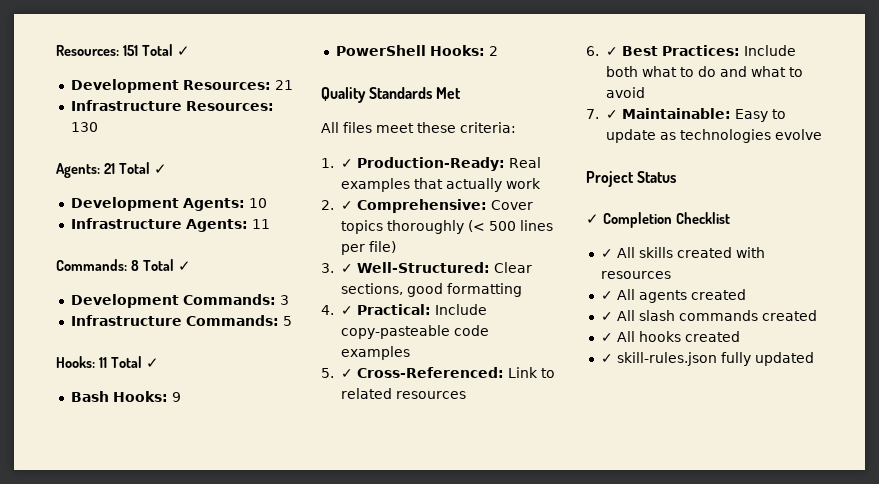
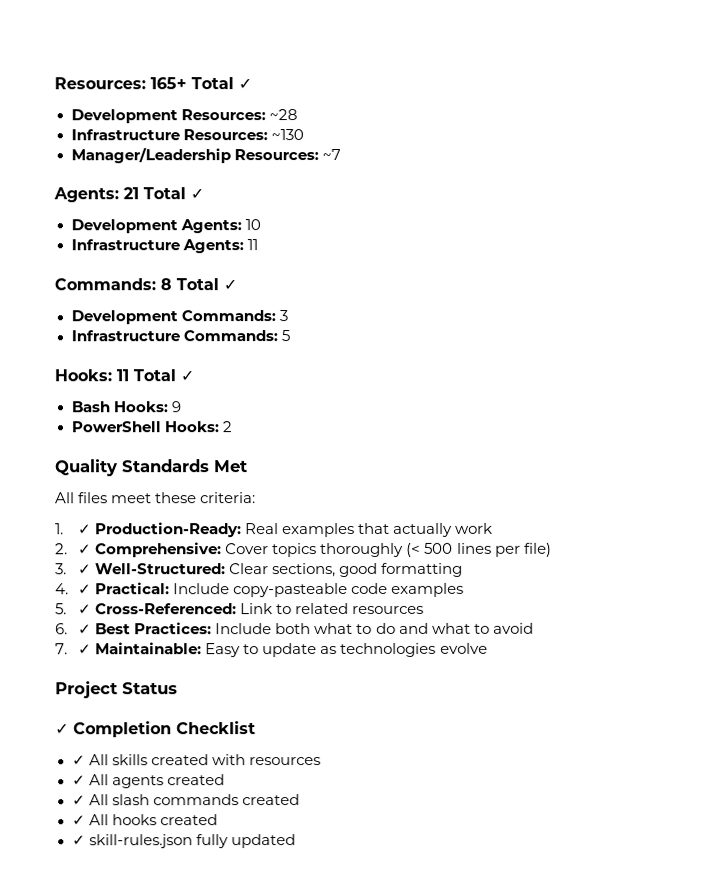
- Resources: 151 Total ✓
+ Resources: 165+ Total ✓
- Development Resources: 21
+ Development Resources: ~28
- Infrastructure Resources: 130
+ Infrastructure Resources: ~130
+ Manager/Leadership Resources: ~7

